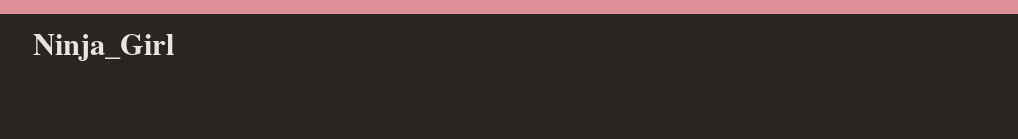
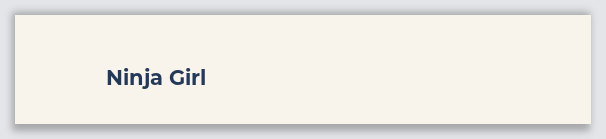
- Ninja_Girl
+ Ninja Girl

